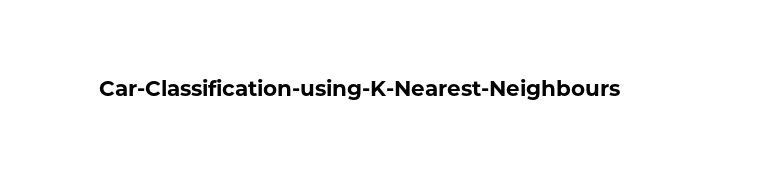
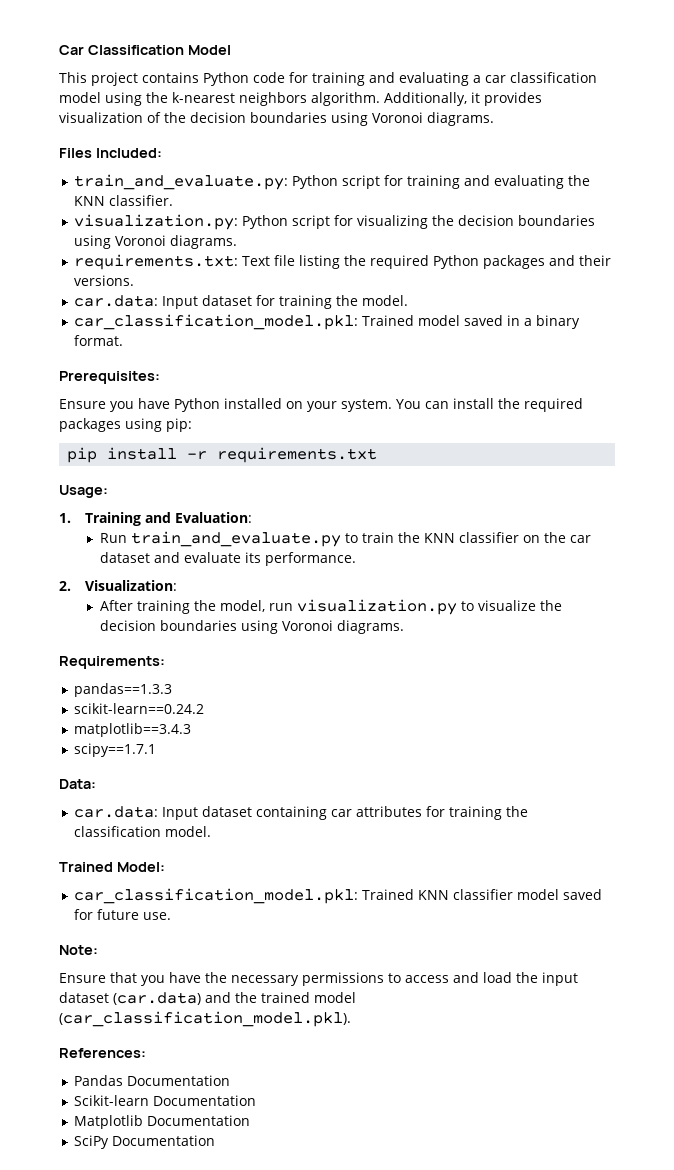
- Car-Classification-using-K-Nearest-Neighbours
+ Car Classification Model
+ This project contains Python code for training and evaluating a car classification model using the k-nearest neighbors algorithm. Additionally, it provides visualization of the decision boundaries using Voronoi diagrams.
+ Files Included:
+ train_and_evaluate.py: Python script for training and evaluating the KNN classifier.
+ visualization.py: Python script for visualizing the decision boundaries using Voronoi diagrams.
+ requirements.txt: Text file listing the required Python packages and their versions.
+ car.data: Input dataset for training the model.
+ car_classification_model.pkl: Trained model saved in a binary format.
+ Prerequisites:
+ Ensure you have Python installed on your system. You can install the required packages using pip:
+ pip install -r requirements.txt
+ Usage:
+ 1. Training and Evaluation:
+ Run train_and_evaluate.py to train the KNN classifier on the car dataset and evaluate its performance.
+ 2. Visualization:
+ After training the model, run visualization.py to visualize the decision boundaries using Voronoi diagrams.
+ Requirements:
+ pandas==1.3.3
+ scikit-learn==0.24.2
+ matplotlib==3.4.3
+ scipy==1.7.1
+ Data:
+ car.data: Input dataset containing car attributes for training the classification model.
+ Trained Model:
+ car_classification_model.pkl: Trained KNN classifier model saved for future use.
+ Note:
+ Ensure that you have the necessary permissions to access and load the input dataset (car.data) and the trained model (car_classification_model.pkl).
+ References:
+ Pandas Documentation
+ Scikit-learn Documentation
+ Matplotlib Documentation
+ SciPy Documentation

